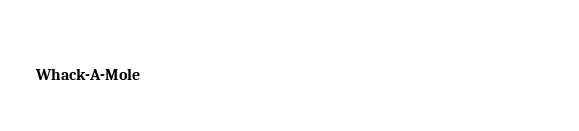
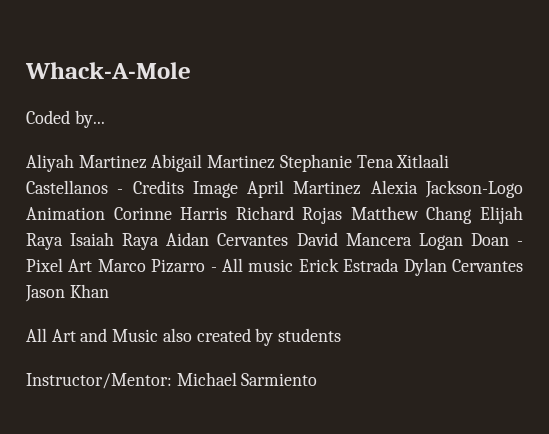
+ Coded by...
+ Aliyah Martinez Abigail Martinez Stephanie Tena Xitlaali Castellanos - Credits Image April Martinez Alexia Jackson-Logo Animation Corinne Harris Richard Rojas Matthew Chang Elijah Raya Isaiah Raya Aidan Cervantes David Mancera Logan Doan - Pixel Art Marco Pizarro - All music Erick Estrada Dylan Cervantes Jason Khan
+ All Art and Music also created by students
+ Instructor/Mentor: Michael Sarmiento

